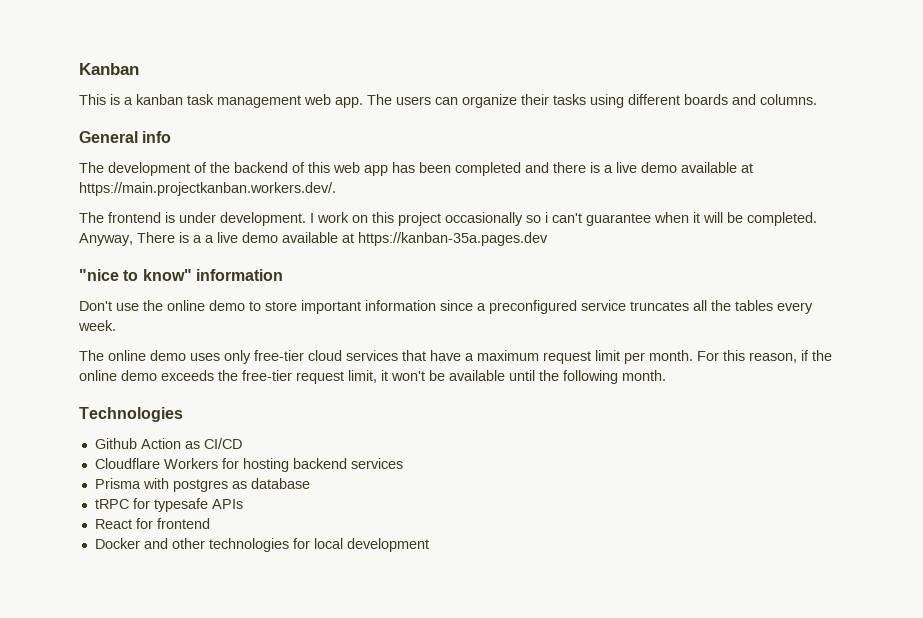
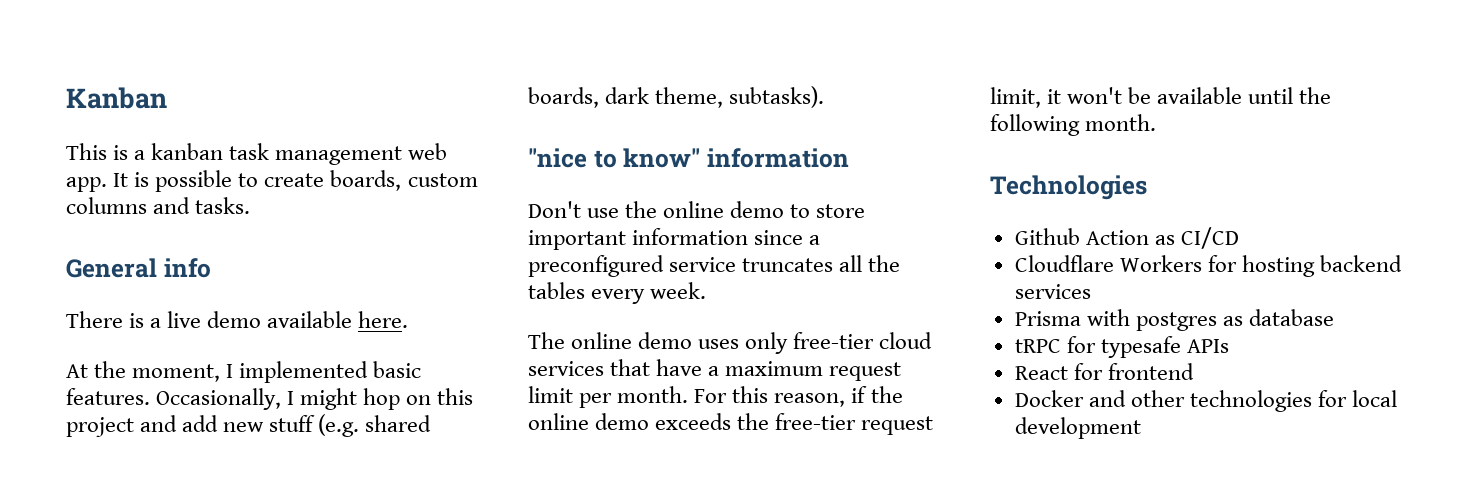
- The users can organize their tasks using different boards and columns.
+ It is possible to create boards, custom columns and tasks.
  General info
- The development of the backend of this web app has been completed and there is a live demo available at https://main.projectkanban.workers.dev/.
- The frontend is under development. I work on this project occasionally so i can't guarantee when it will be completed. Anyway, There is a a live demo available at https://kanban-35a.pages.dev
+ There is a live demo available here.
+ At the moment, I implemented basic features. Occasionally, I might hop on this project and add new stuff (e.g. shared boards, dark theme, subtasks).

